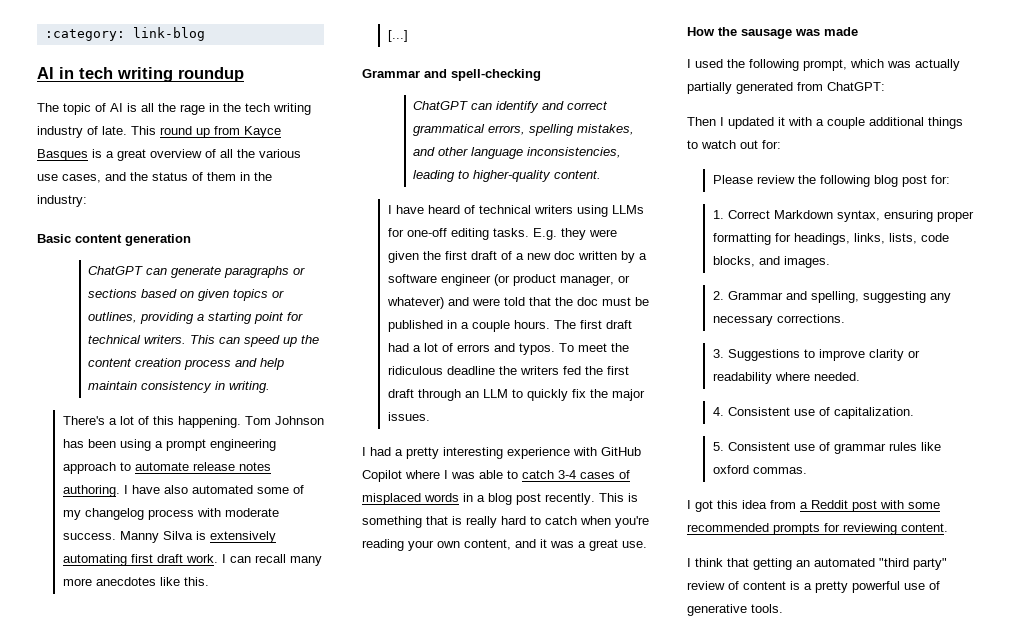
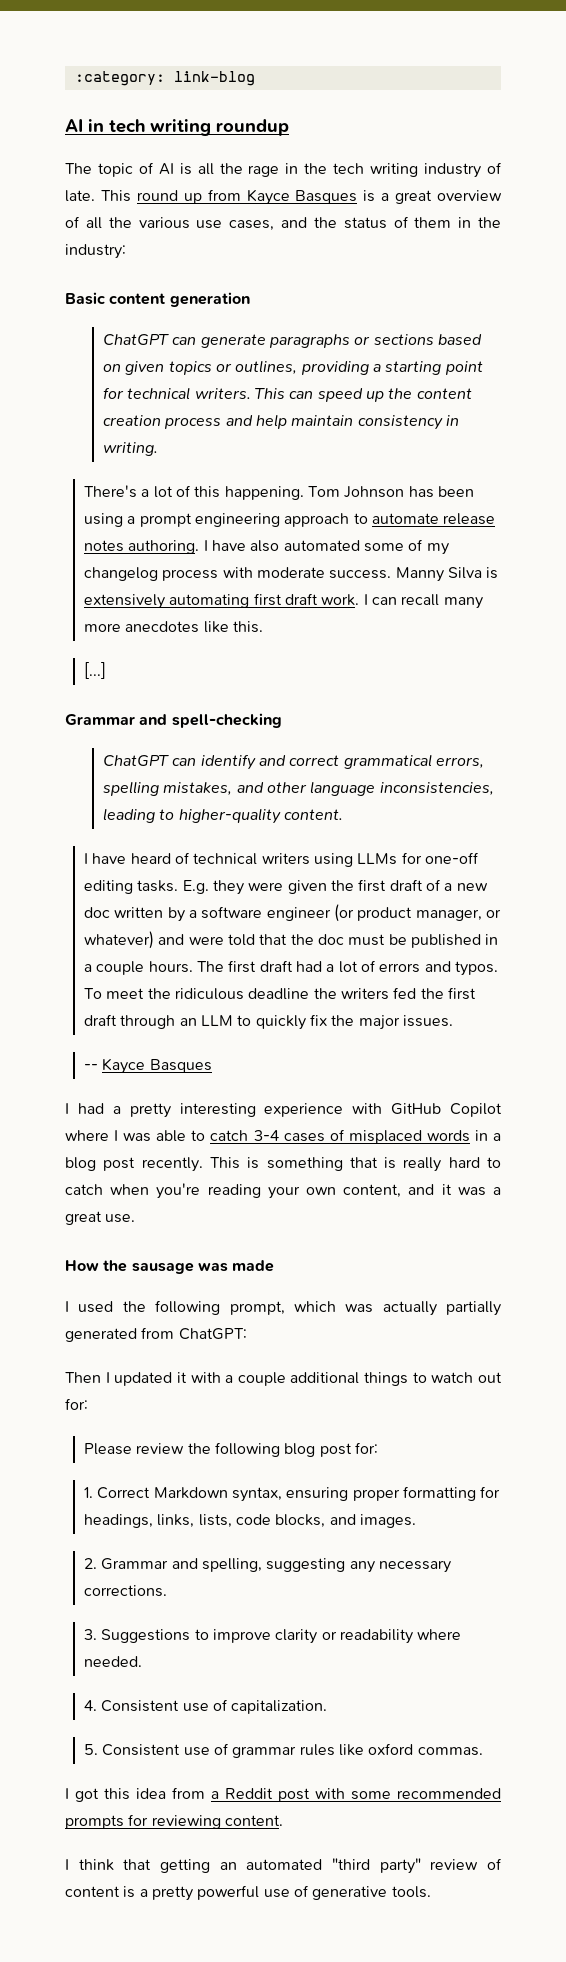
+ -- Kayce Basques

